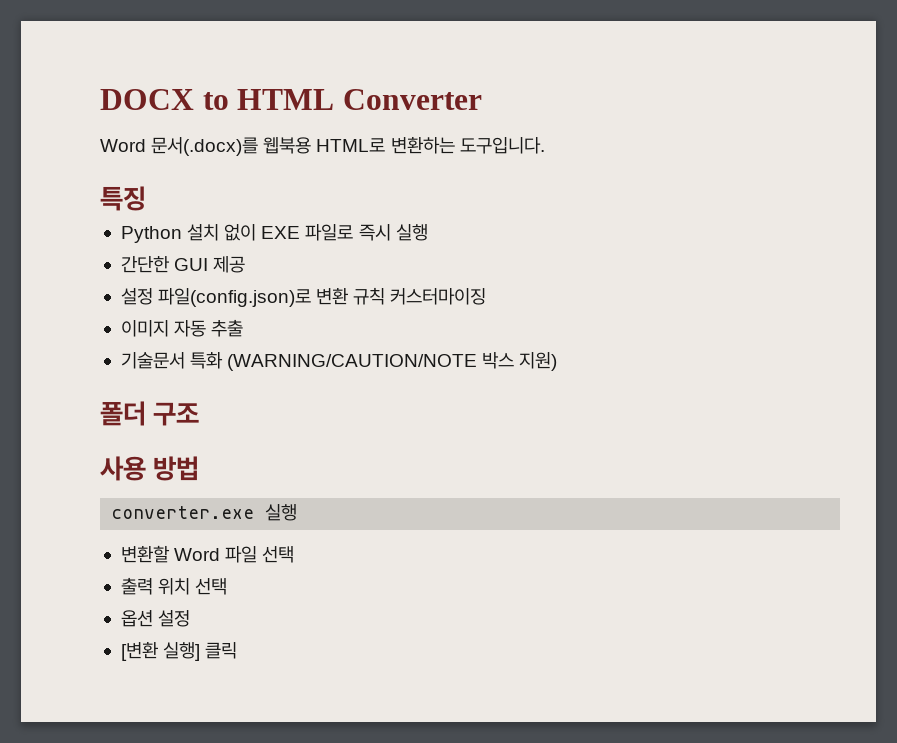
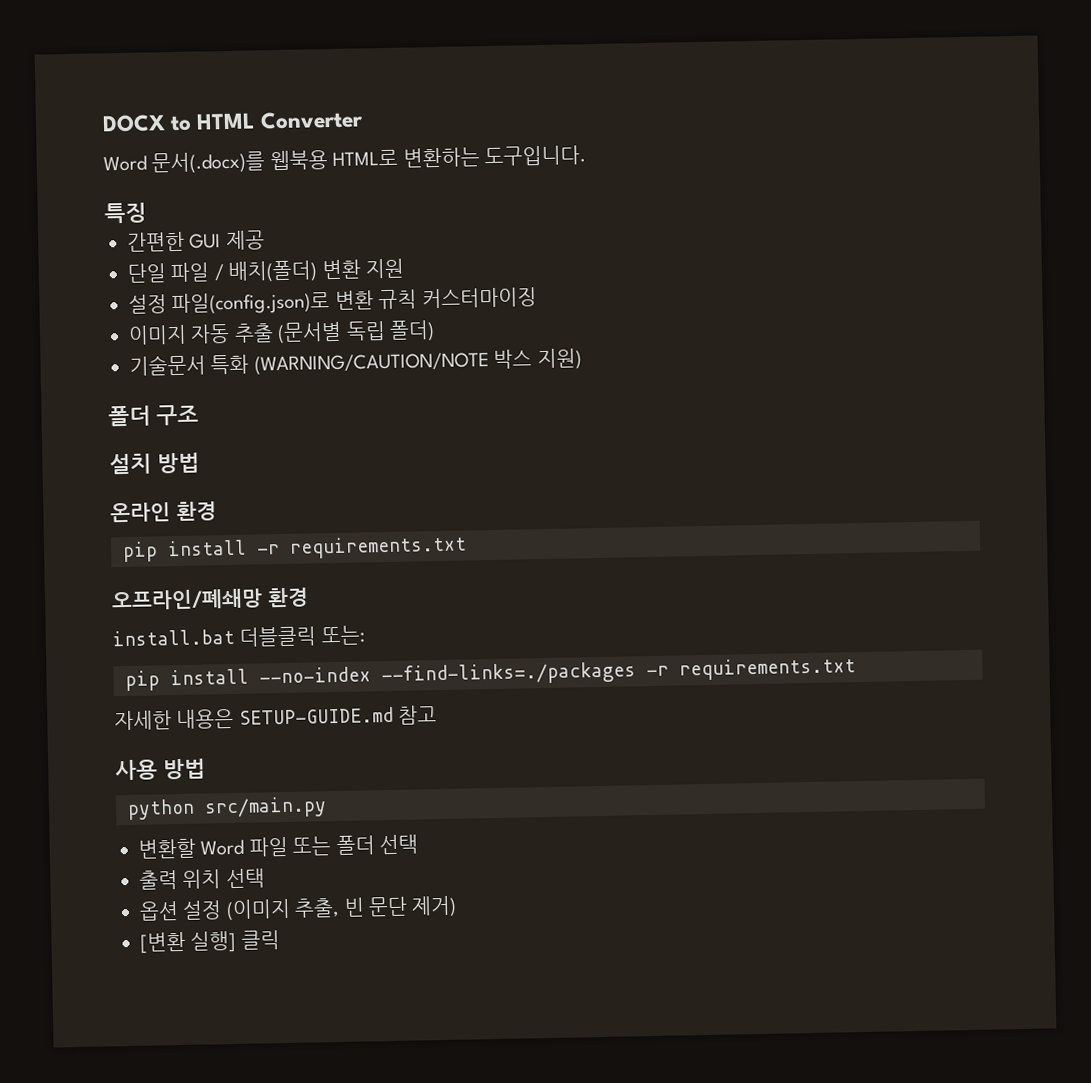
- Python 설치 없이 EXE 파일로 즉시 실행
- 간단한 GUI 제공
+ 간편한 GUI 제공
+ 단일 파일 / 배치(폴더) 변환 지원
- 이미지 자동 추출
+ 이미지 자동 추출 (문서별 독립 폴더)
+ 설치 방법
+ 온라인 환경
+ pip install -r requirements.txt
+ 오프라인/폐쇄망 환경
+ install.bat 더블클릭 또는:
+ pip install --no-index --find-links=./packages -r requirements.txt
+ 자세한 내용은 SETUP-GUIDE.md 참고
- converter.exe 실행
+ python src/main.py
- 변환할 Word 파일 선택
+ 변환할 Word 파일 또는 폴더 선택
- 옵션 설정
+ 옵션 설정 (이미지 추출, 빈 문단 제거)

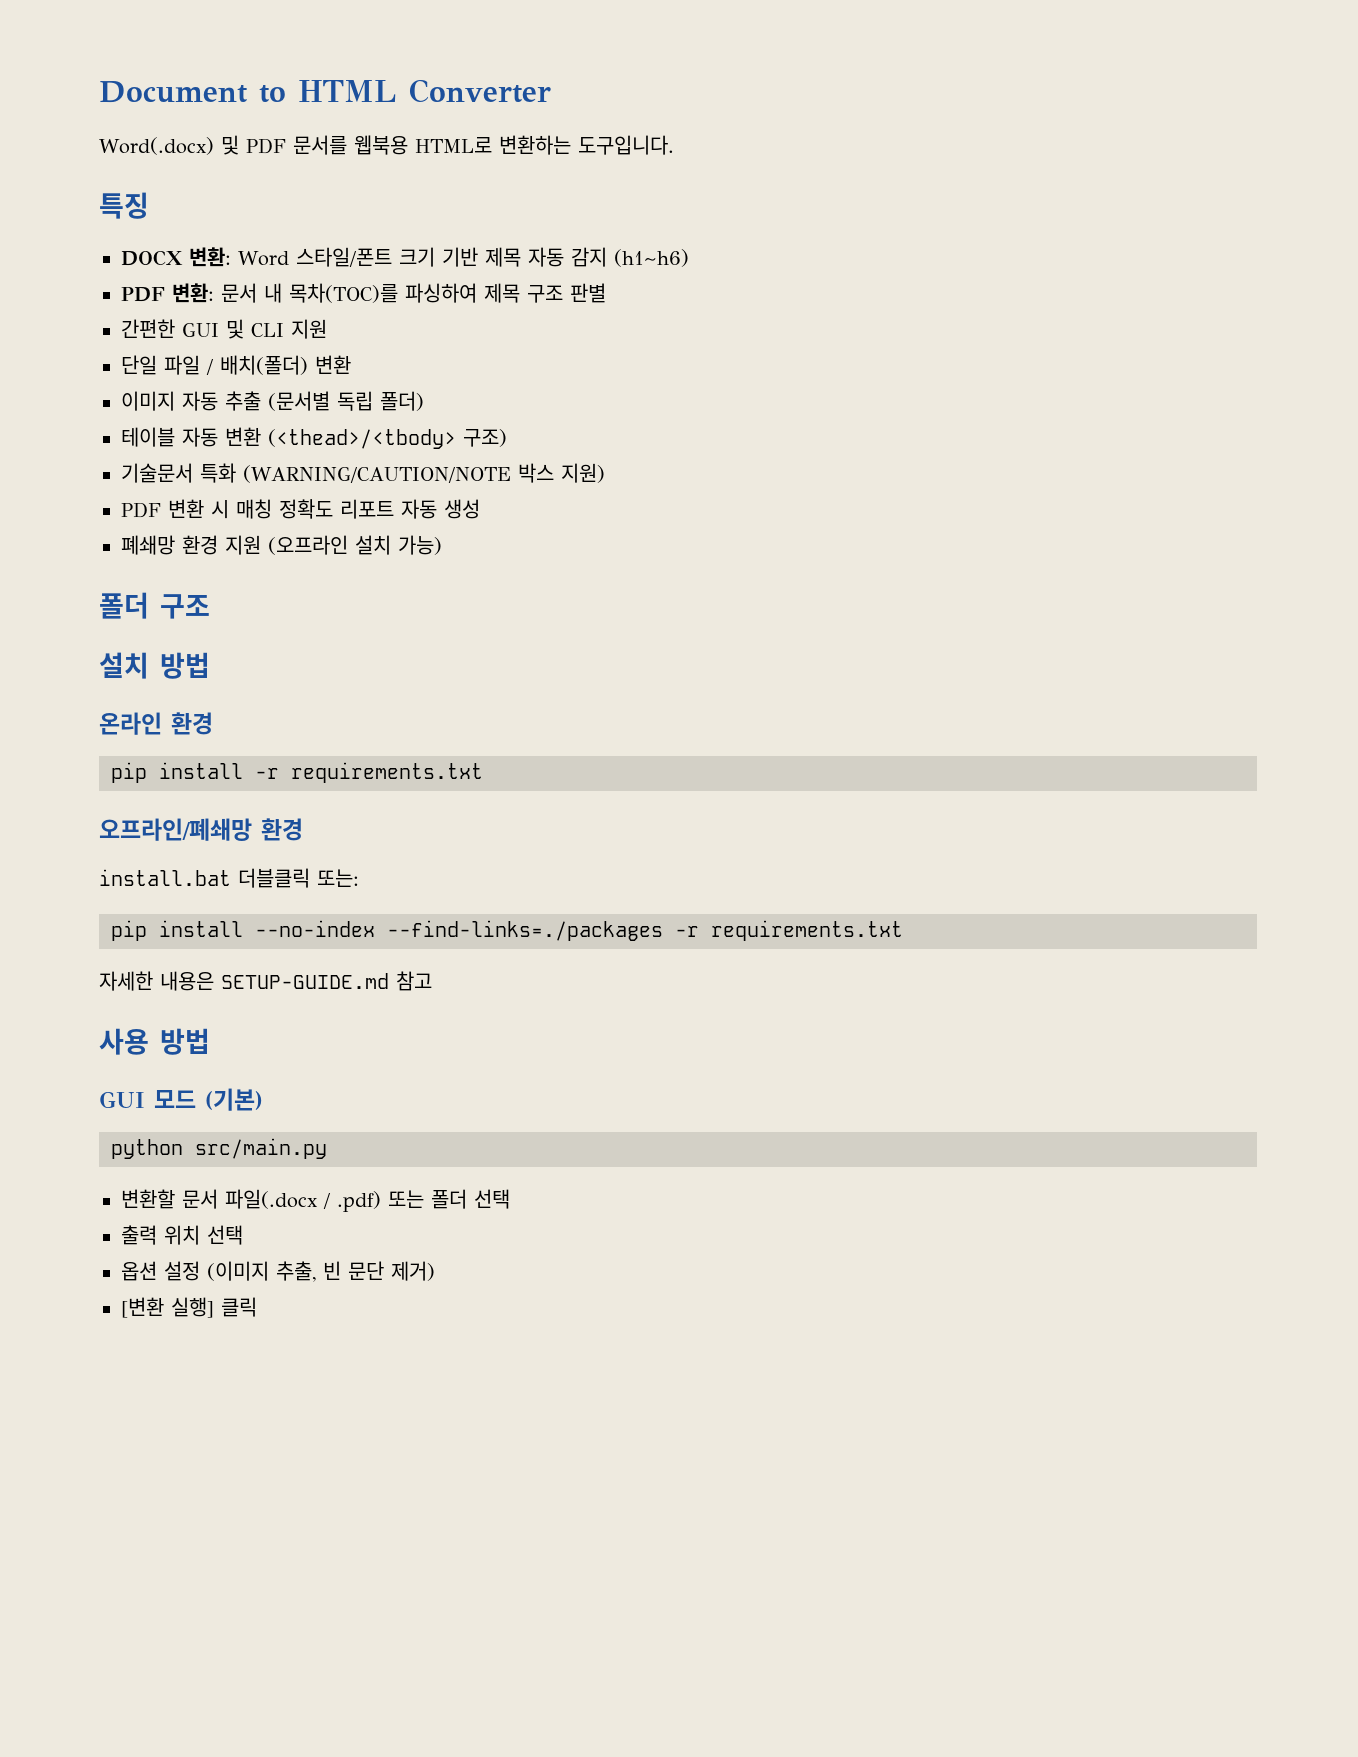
- DOCX to HTML Converter
+ Document to HTML Converter
- Word 문서(.docx)를 웹북용 HTML로 변환하는 도구입니다.
+ Word(.docx) 및 PDF 문서를 웹북용 HTML로 변환하는 도구입니다.
+ DOCX 변환: Word 스타일/폰트 크기 기반 제목 자동 감지 (h1~h6)
+ PDF 변환: 문서 내 목차(TOC)를 파싱하여 제목 구조 판별
- 간편한 GUI 제공
+ 간편한 GUI 및 CLI 지원
- 단일 파일 / 배치(폴더) 변환 지원
- 설정 파일(config.json)로 변환 규칙 커스터마이징
+ 단일 파일 / 배치(폴더) 변환
+ 테이블 자동 변환 (<thead>/<tbody> 구조)
+ PDF 변환 시 매칭 정확도 리포트 자동 생성
+ 폐쇄망 환경 지원 (오프라인 설치 가능)
+ GUI 모드 (기본)
- 변환할 Word 파일 또는 폴더 선택
+ 변환할 문서 파일(.docx / .pdf) 또는 폴더 선택

